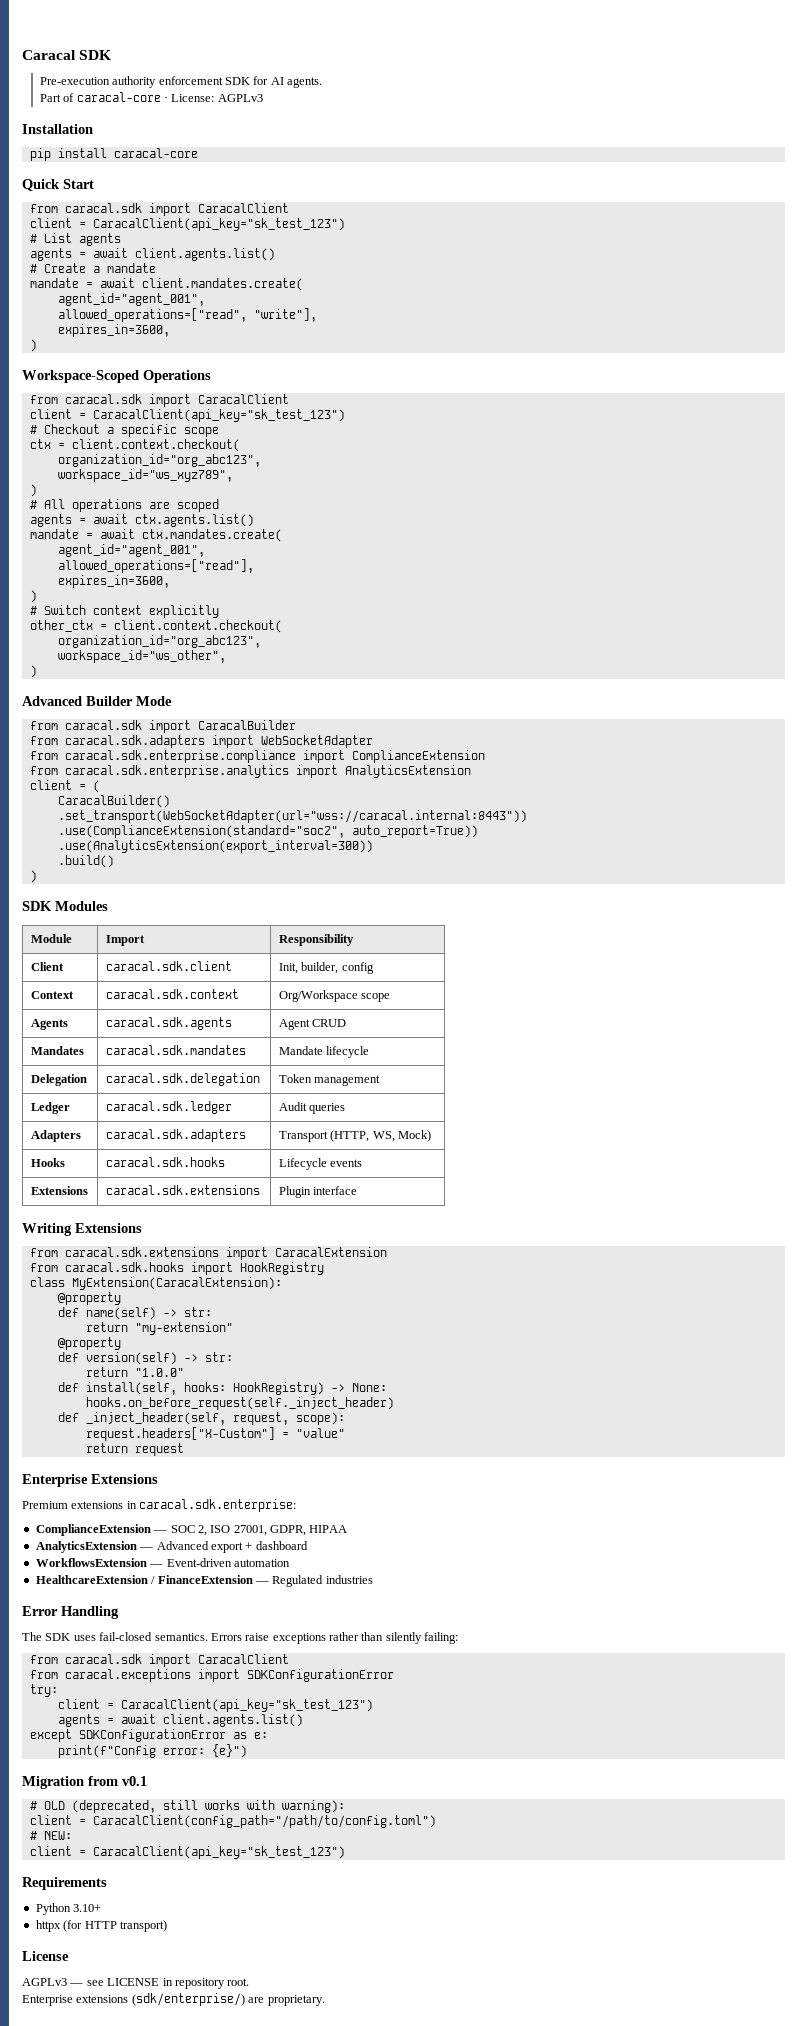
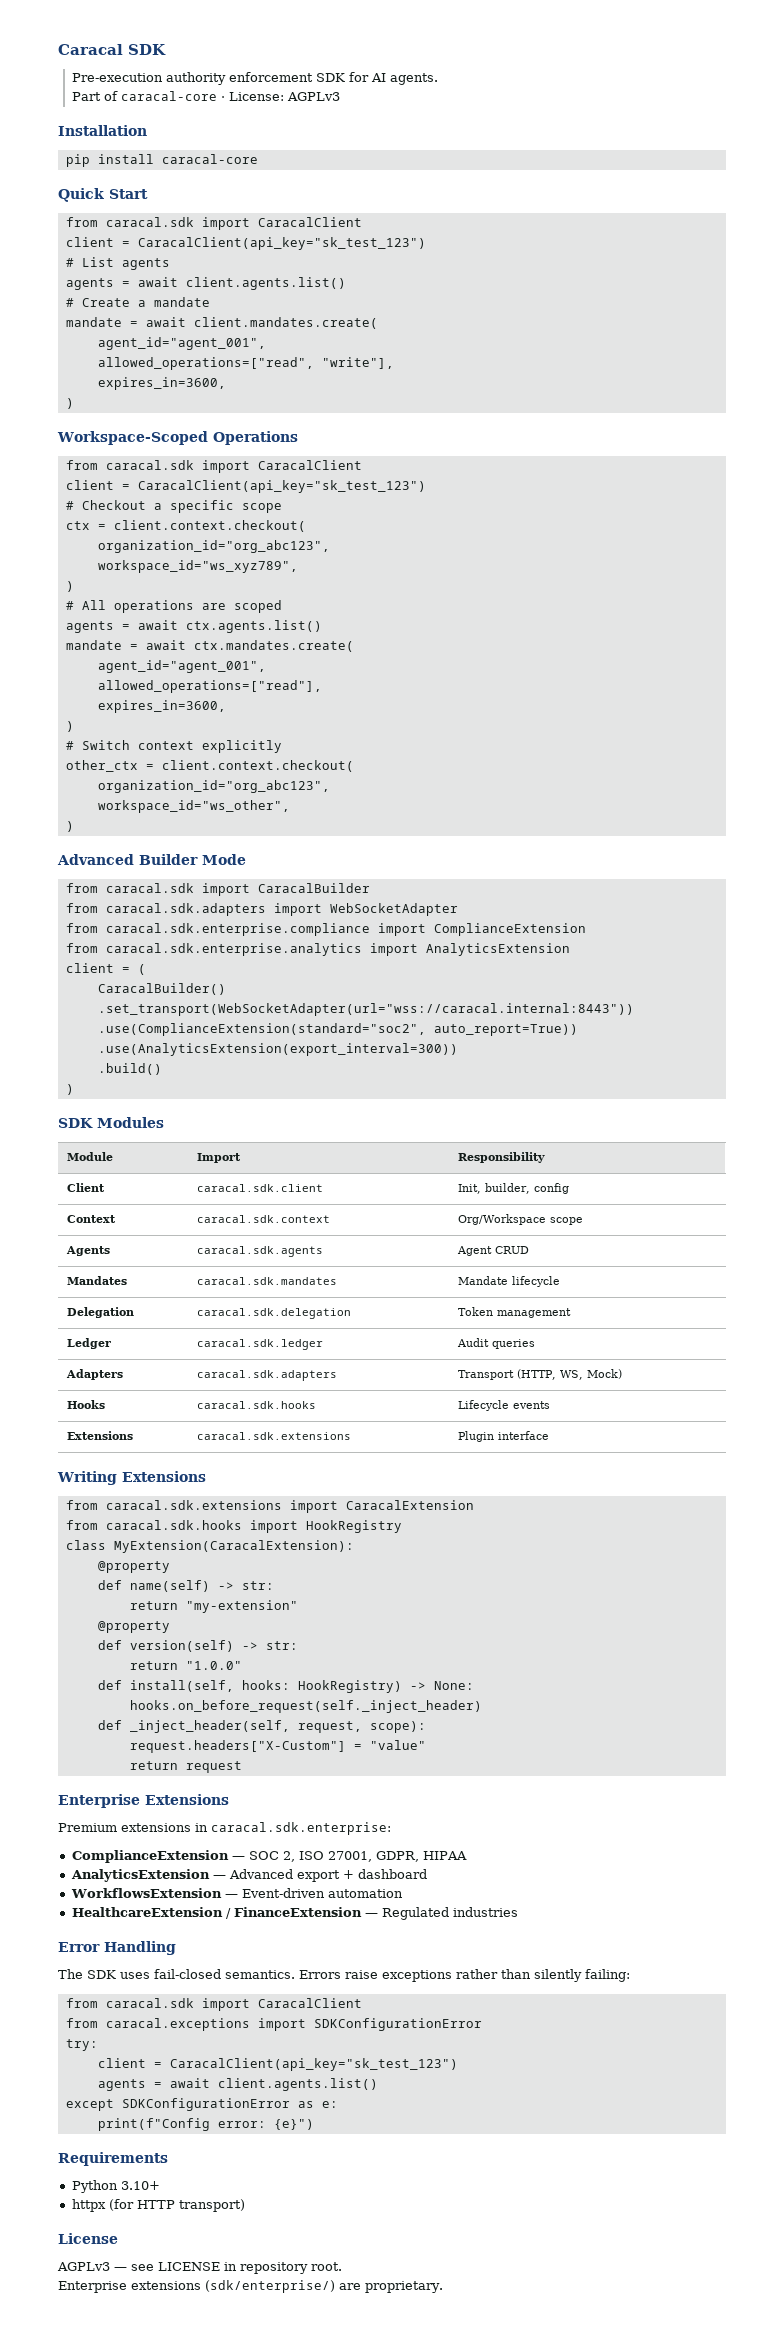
- Migration from v0.1
- # OLD (deprecated, still works with warning):
- client = CaracalClient(config_path="/path/to/config.toml")
- # NEW:
- client = CaracalClient(api_key="sk_test_123")

